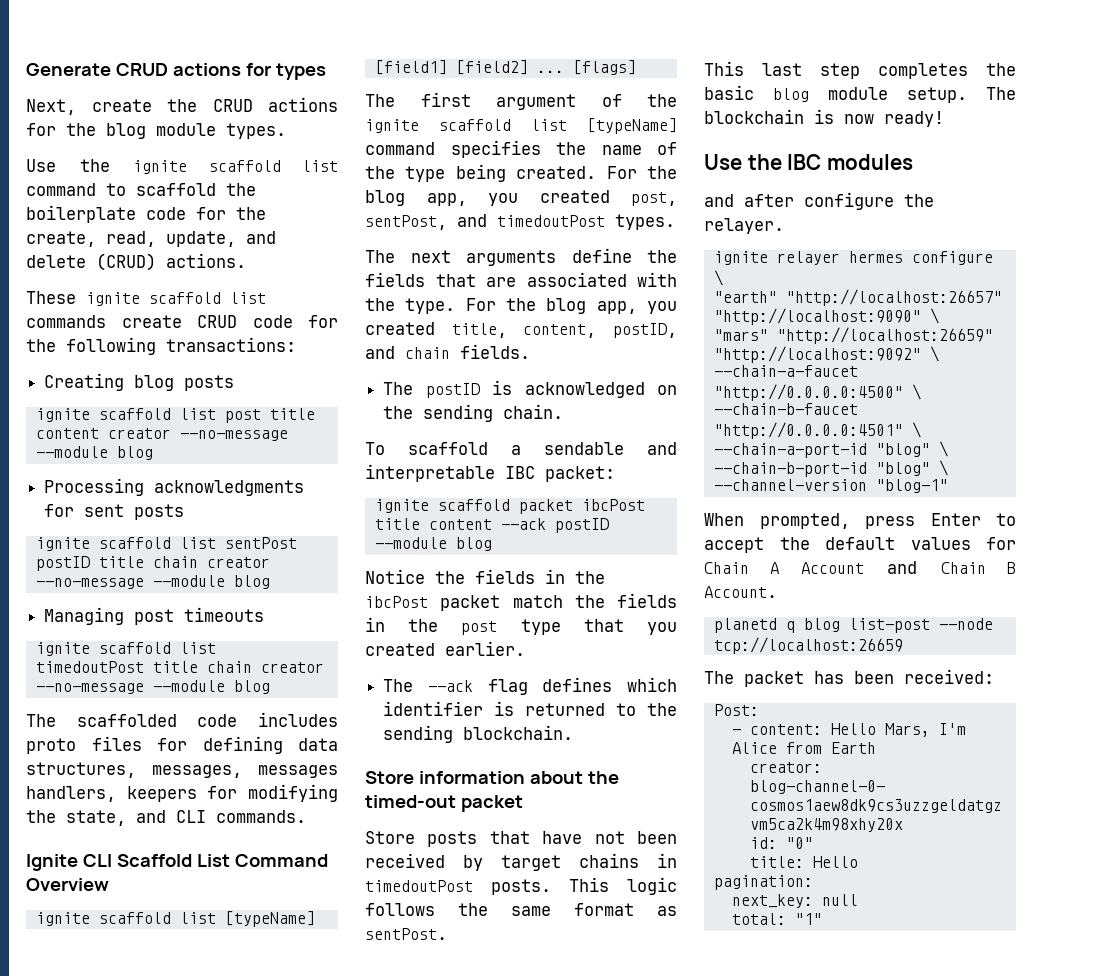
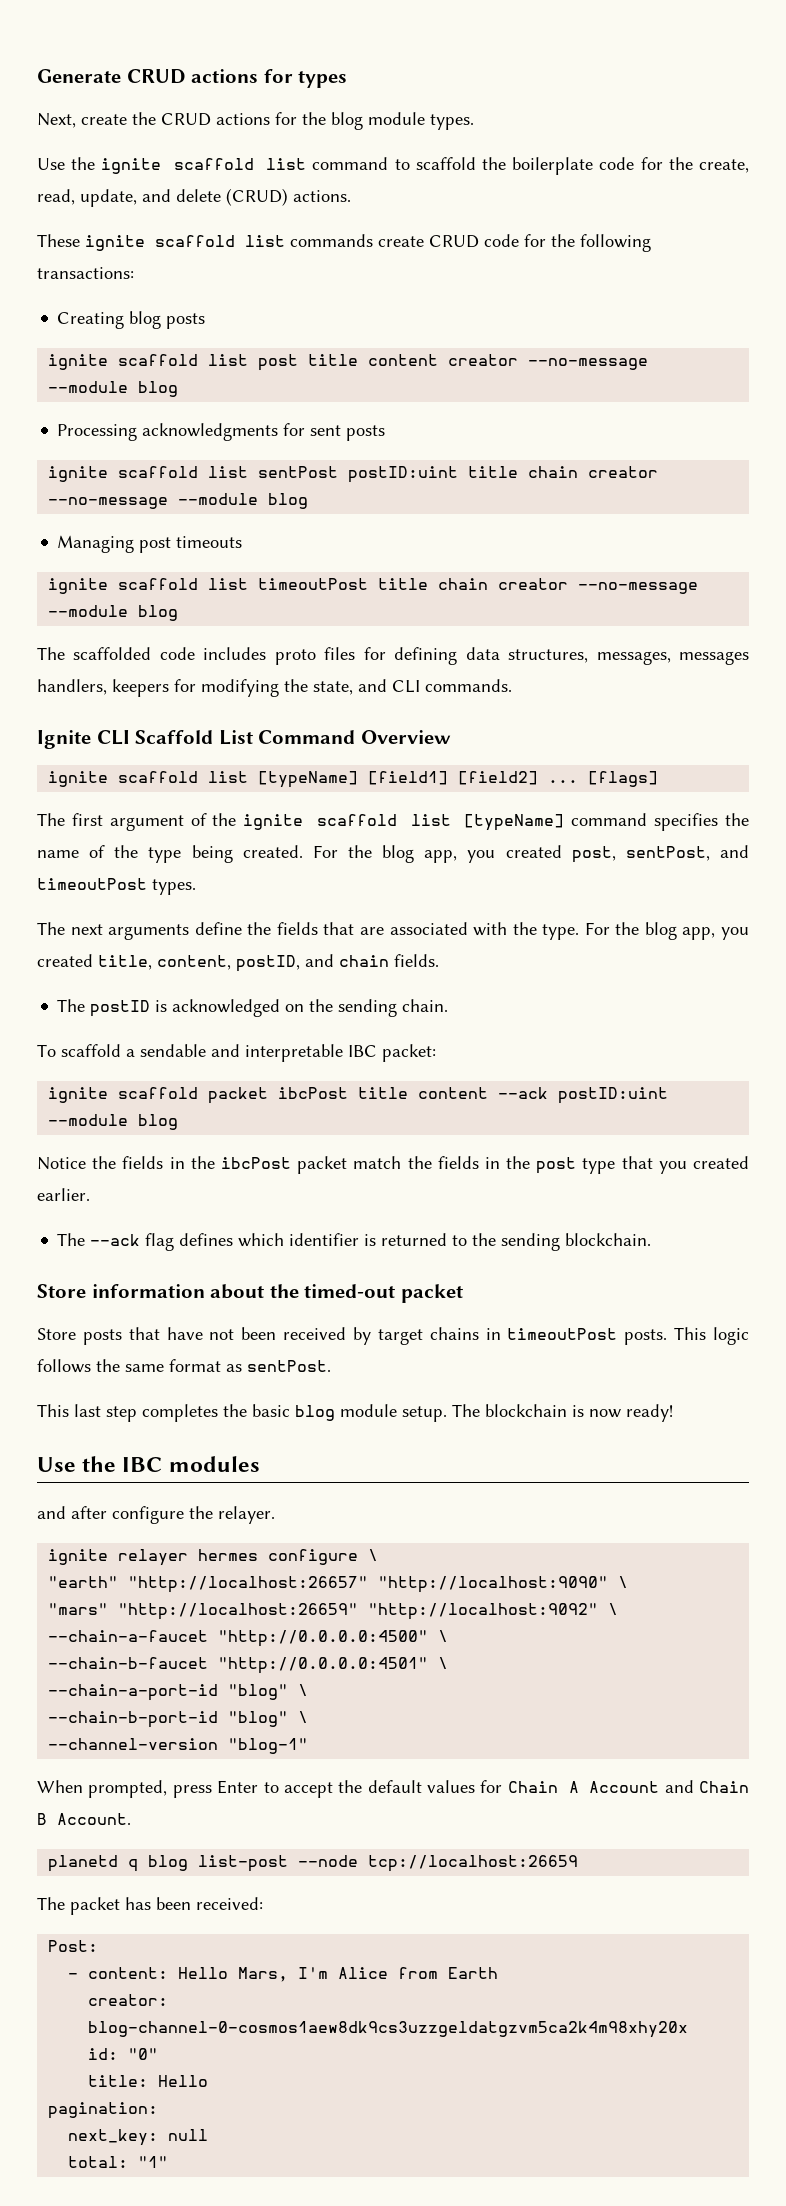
- ignite scaffold list sentPost postID title chain creator --no-message --module blog
+ ignite scaffold list sentPost postID:uint title chain creator --no-message --module blog
- ignite scaffold list timedoutPost title chain creator --no-message --module blog
+ ignite scaffold list timeoutPost title chain creator --no-message --module blog
- For the blog app, you created post, sentPost, and timedoutPost types.
+ For the blog app, you created post, sentPost, and timeoutPost types.
- ignite scaffold packet ibcPost title content --ack postID --module blog
+ ignite scaffold packet ibcPost title content --ack postID:uint --module blog
- Store posts that have not been received by target chains in timedoutPost posts.
+ Store posts that have not been received by target chains in timeoutPost posts.

